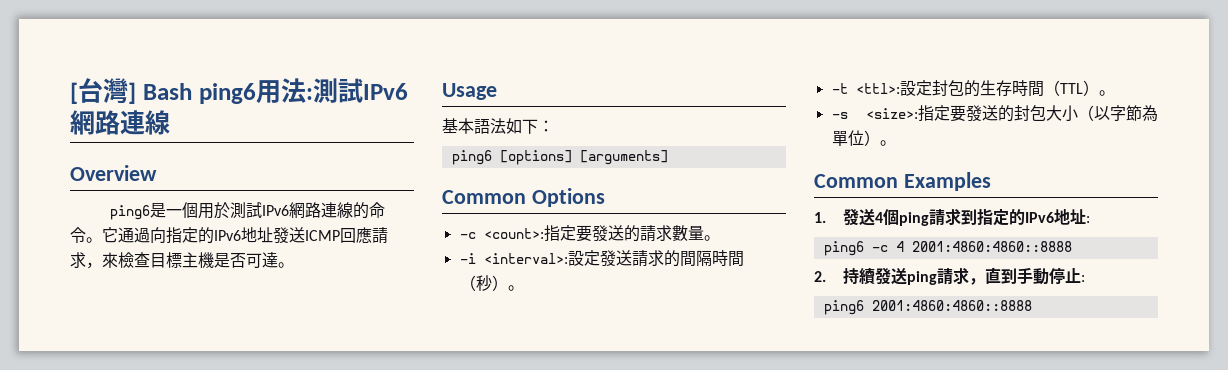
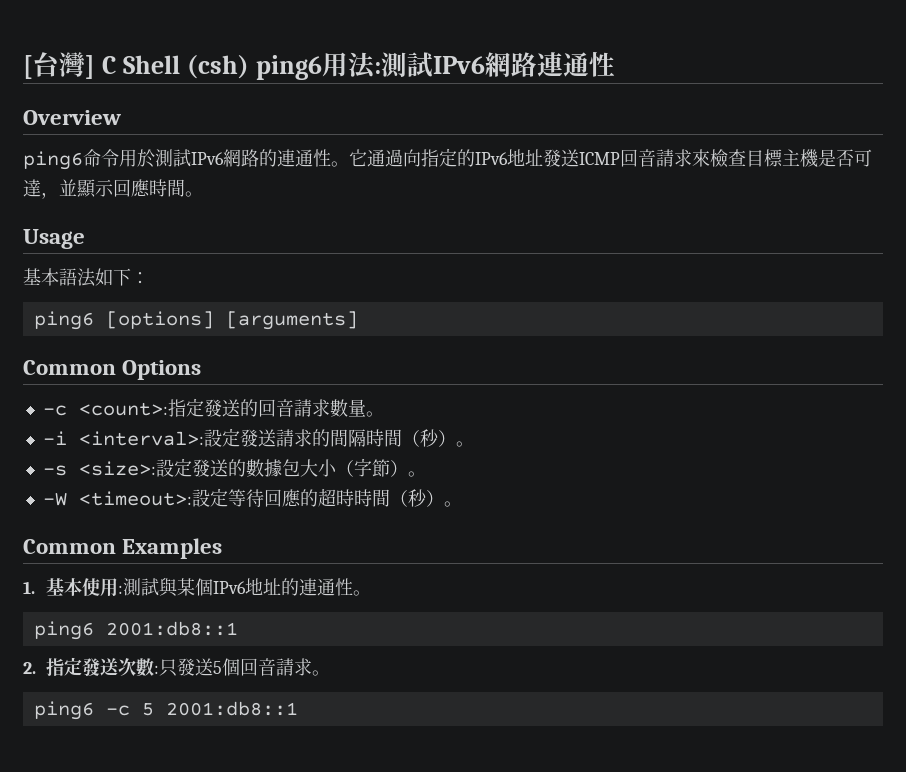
- [台灣] Bash ping6用法:測試IPv6網路連線
+ [台灣] C Shell (csh) ping6用法:測試IPv6網路連通性
- ping6是一個用於測試IPv6網路連線的命令。
+ ping6命令用於測試IPv6網路的連通性。
- 它通過向指定的IPv6地址發送ICMP回應請求，來檢查目標主機是否可達。
+ 它通過向指定的IPv6地址發送ICMP回音請求來檢查目標主機是否可達，並顯示回應時間。
- -c <count>:指定要發送的請求數量。
+ -c <count>:指定發送的回音請求數量。
- -t <ttl>:設定封包的生存時間（TTL）。
- -s <size>:指定要發送的封包大小（以字節為單位）。
+ -s <size>:設定發送的數據包大小（字節）。
+ -W <timeout>:設定等待回應的超時時間（秒）。
  Common Examples
- 1.發送4個ping請求到指定的IPv6地址:
- ping6 -c 4 2001:4860:4860::8888
- 2.持續發送ping請求，直到手動停止:
- ping6 2001:4860:4860::8888
+ 1.基本使用:測試與某個IPv6地址的連通性。
+ ping6 2001:db8::1
+ 2.指定發送次數:只發送5個回音請求。
+ ping6 -c 5 2001:db8::1

